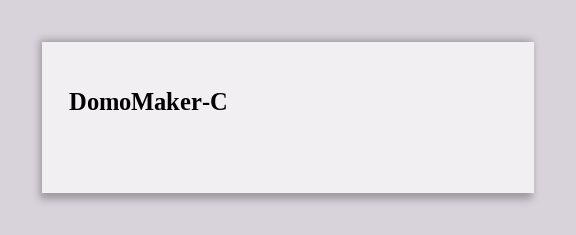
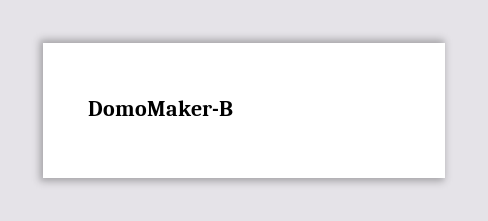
- DomoMaker-C
+ DomoMaker-B

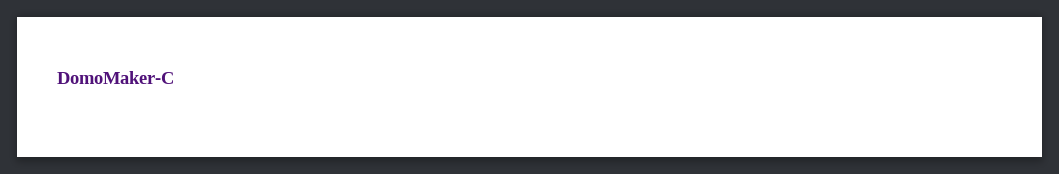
- DomoMaker-B
+ DomoMaker-C

